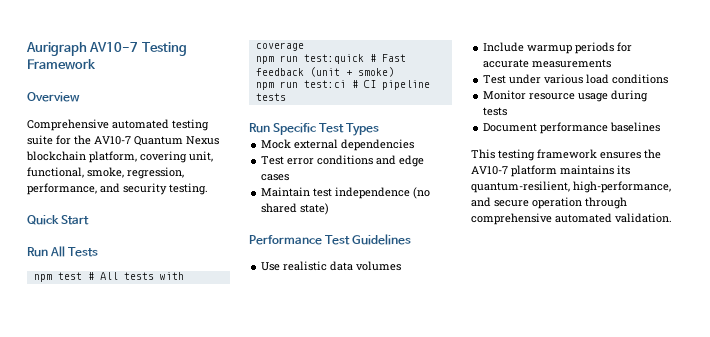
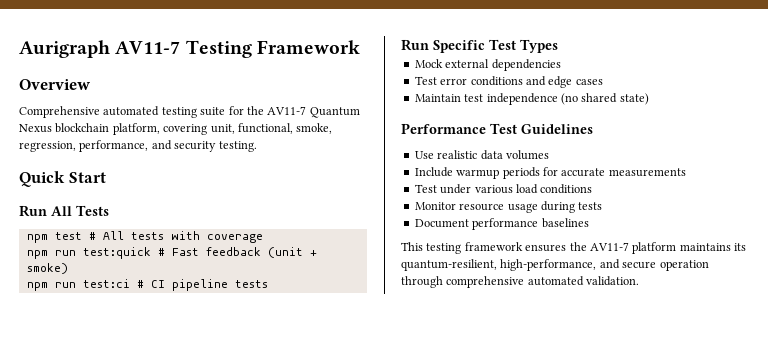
- Aurigraph AV10-7 Testing Framework
+ Aurigraph AV11-7 Testing Framework
- Comprehensive automated testing suite for the AV10-7 Quantum Nexus blockchain platform, covering unit, functional, smoke, regression, performance, and security testing.
+ Comprehensive automated testing suite for the AV11-7 Quantum Nexus blockchain platform, covering unit, functional, smoke, regression, performance, and security testing.
- This testing framework ensures the AV10-7 platform maintains its quantum-resilient, high-performance, and secure operation through comprehensive automated validation.
+ This testing framework ensures the AV11-7 platform maintains its quantum-resilient, high-performance, and secure operation through comprehensive automated validation.

